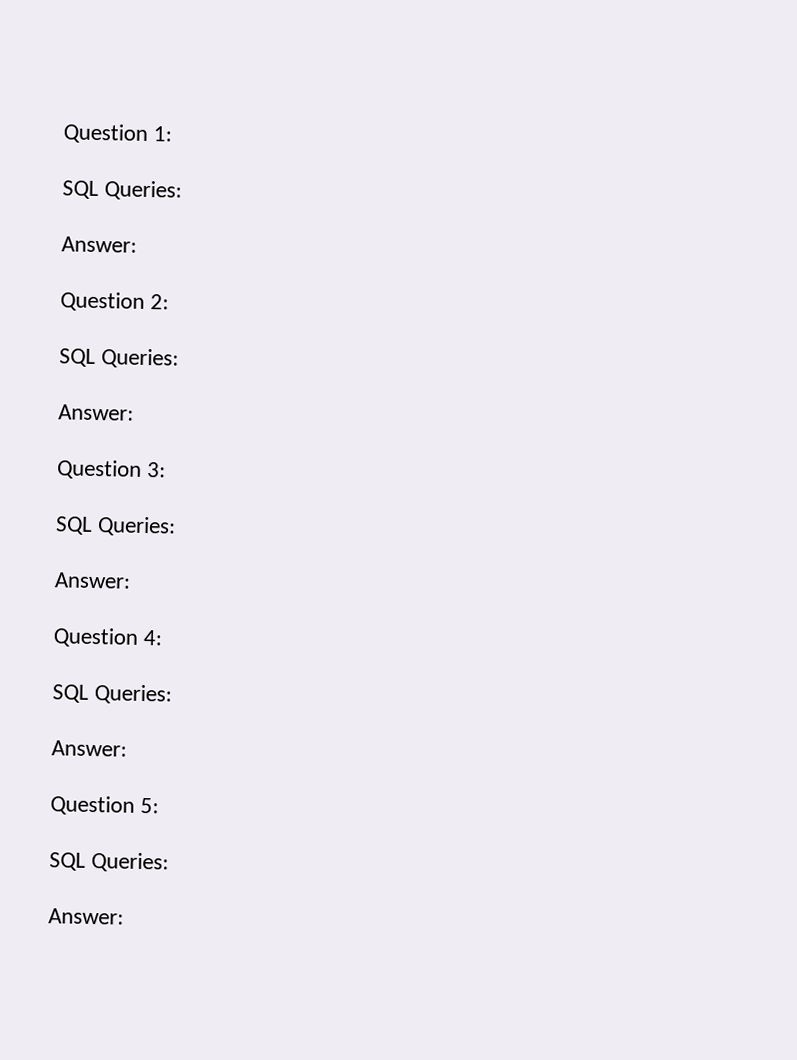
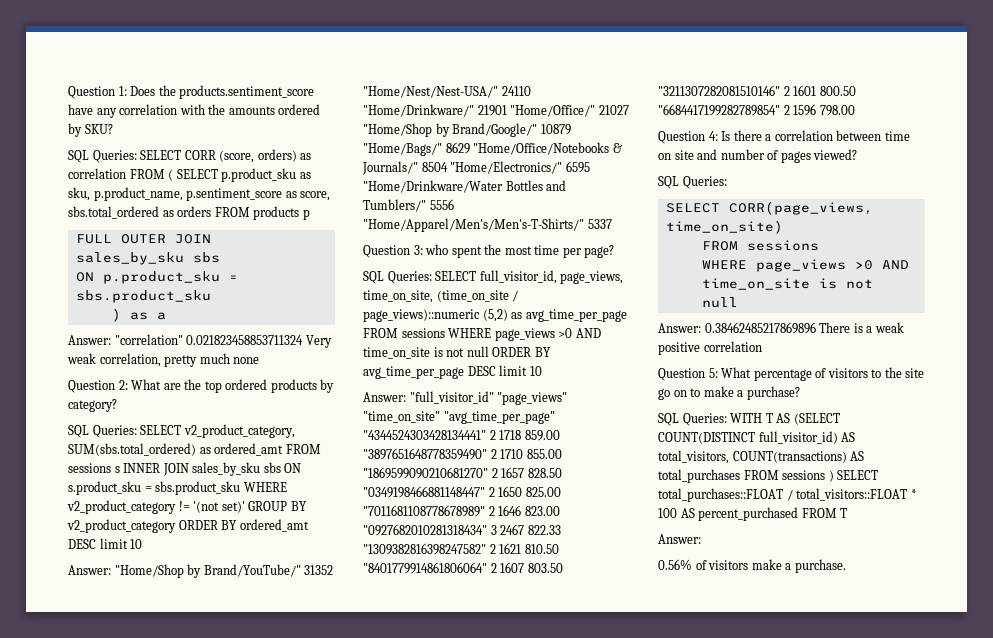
- Question 1:
+ Question 1: Does the products.sentiment_score have any correlation with the amounts ordered by SKU?
+ SQL Queries: SELECT CORR (score, orders) as correlation FROM ( SELECT p.product_sku as sku, p.product_name, p.sentiment_score as score, sbs.total_ordered as orders FROM products p
+ FULL OUTER JOIN sales_by_sku sbs
+ ON p.product_sku = sbs.product_sku
+ ) as a
+ Answer: "correlation" 0.021823458853711324 Very weak correlation, pretty much none
+ Question 2: What are the top ordered products by category?
+ SQL Queries: SELECT v2_product_category, SUM(sbs.total_ordered) as ordered_amt FROM sessions s INNER JOIN sales_by_sku sbs ON s.product_sku = sbs.product_sku WHERE v2_product_category != '(not set)' GROUP BY v2_product_category ORDER BY ordered_amt DESC limit 10
+ Answer: "Home/Shop by Brand/YouTube/" 31352 "Home/Nest/Nest-USA/" 24110 "Home/Drinkware/" 21901 "Home/Office/" 21027 "Home/Shop by Brand/Google/" 10879 "Home/Bags/" 8629 "Home/Office/Notebooks & Journals/" 8504 "Home/Electronics/" 6595 "Home/Drinkware/Water Bottles and Tumblers/" 5556 "Home/Apparel/Men's/Men's-T-Shirts/" 5337
+ Question 3: who spent the most time per page?
+ SQL Queries: SELECT full_visitor_id, page_views, time_on_site, (time_on_site / page_views)::numeric (5,2) as avg_time_per_page FROM sessions WHERE page_views >0 AND time_on_site is not null ORDER BY avg_time_per_page DESC limit 10
+ Answer: "full_visitor_id" "page_views" "time_on_site" "avg_time_per_page" "4344524303428134441" 2 1718 859.00 "3897651648778359490" 2 1710 855.00 "1869599090210681270" 2 1657 828.50 "0349198466881148447" 2 1650 825.00 "7011681108778678989" 2 1646 823.00 "0927682010281318434" 3 2467 822.33 "1309382816398247582" 2 1621 810.50 "8401779914861806064" 2 1607 803.50 "3211307282081510146" 2 1601 800.50 "6684417199282789854" 2 1596 798.00
+ Question 4: Is there a correlation between time on site and number of pages viewed?
  SQL Queries:
+ SELECT CORR(page_views, time_on_site)
+ FROM sessions
+ WHERE page_views >0 AND time_on_site is not null
+ Answer: 0.38462485217869896 There is a weak positive correlation
+ Question 5: What percentage of visitors to the site go on to make a purchase?
+ SQL Queries: WITH T AS (SELECT COUNT(DISTINCT full_visitor_id) AS total_visitors, COUNT(transactions) AS total_purchases FROM sessions ) SELECT total_purchases::FLOAT / total_visitors::FLOAT * 100 AS percent_purchased FROM T
  Answer:
- Question 2:
- SQL Queries:
- Answer:
- Question 3:
- SQL Queries:
- Answer:
- Question 4:
- SQL Queries:
- Answer:
- Question 5:
- SQL Queries:
- Answer:
+ 0.56% of visitors make a purchase.

